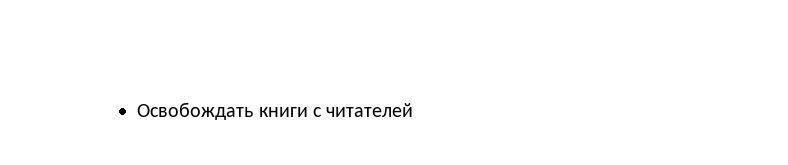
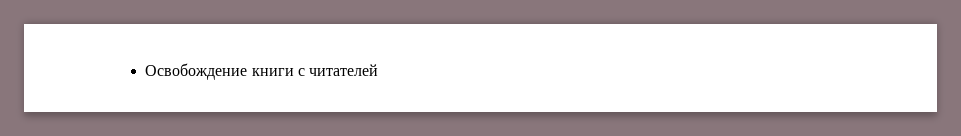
- Освобождать книги с читателей
+ Освобождение книги с читателей

